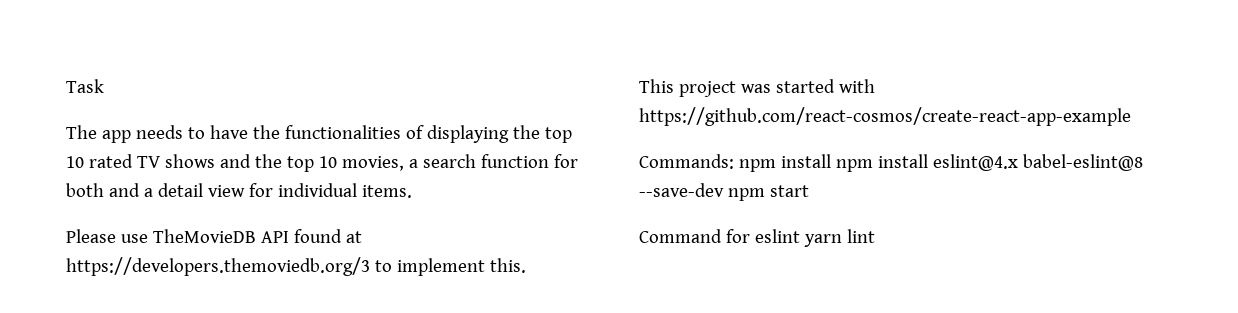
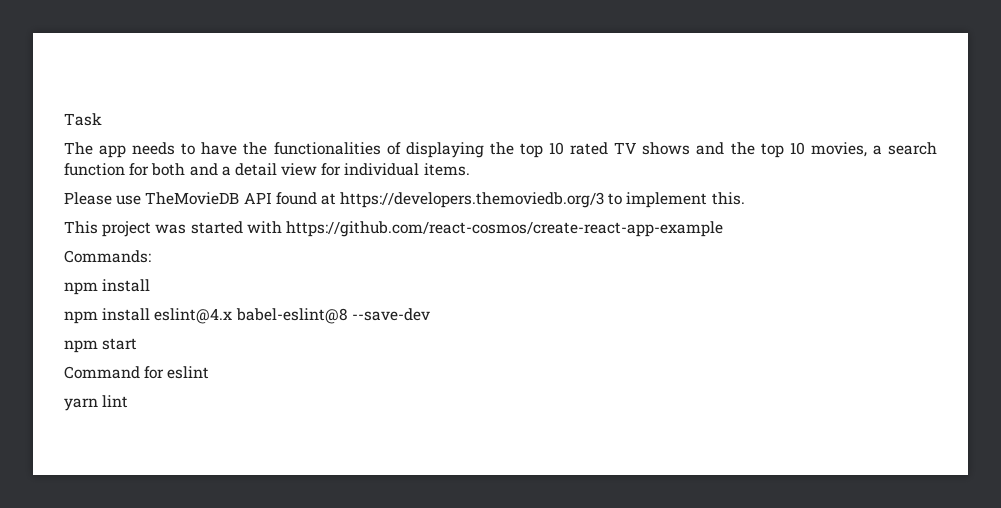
- Commands: npm install npm install eslint@4.x babel-eslint@8 --save-dev npm start
+ Commands:
+ npm install
+ npm install eslint@4.x babel-eslint@8 --save-dev
+ npm start
- Command for eslint yarn lint
+ Command for eslint
+ yarn lint

